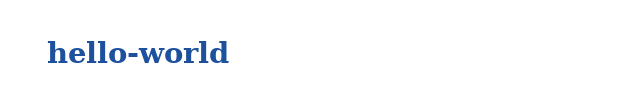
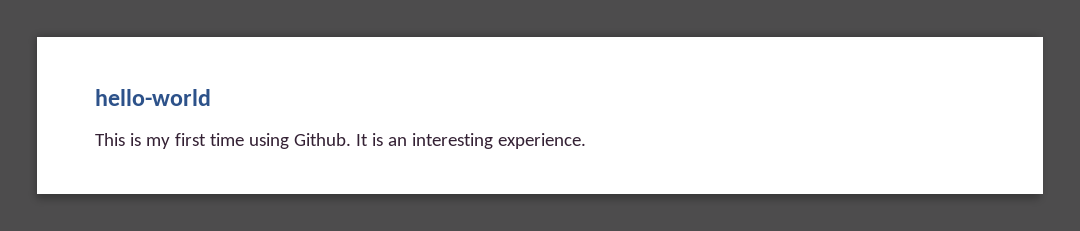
+ This is my first time using Github. It is an interesting experience.

